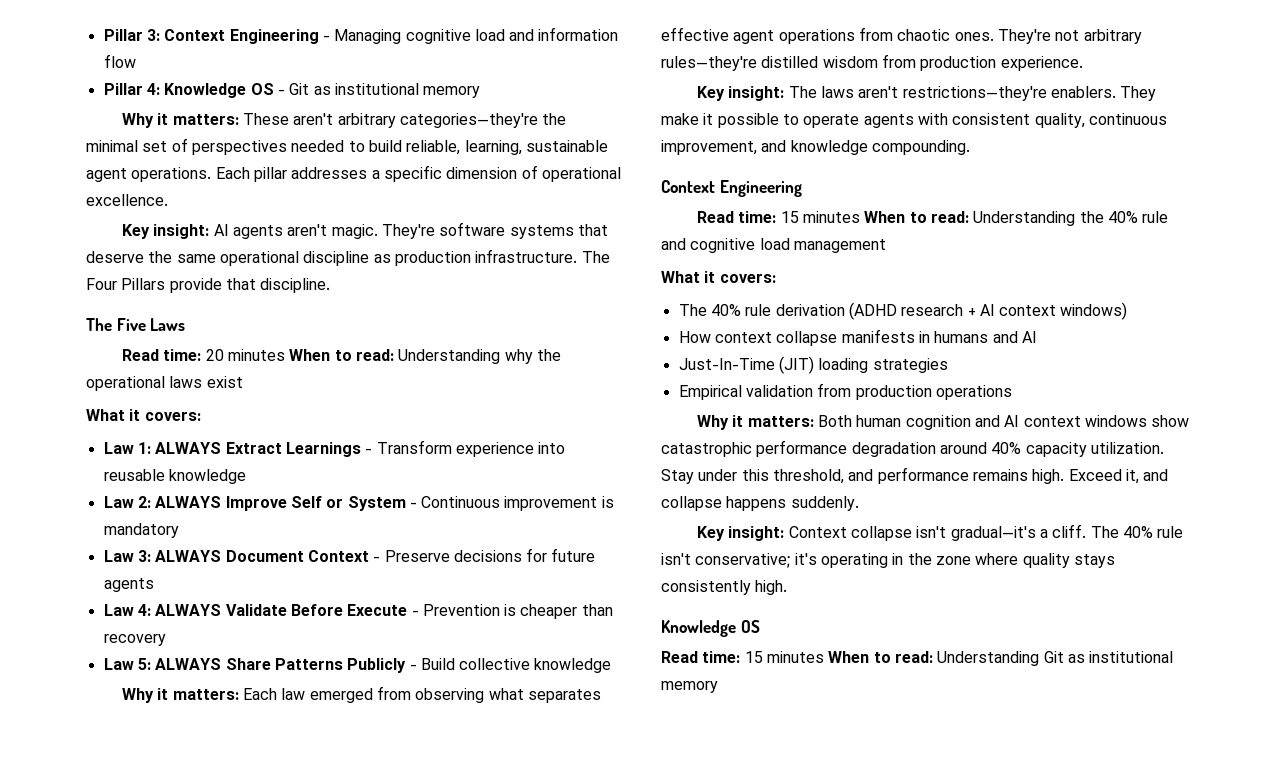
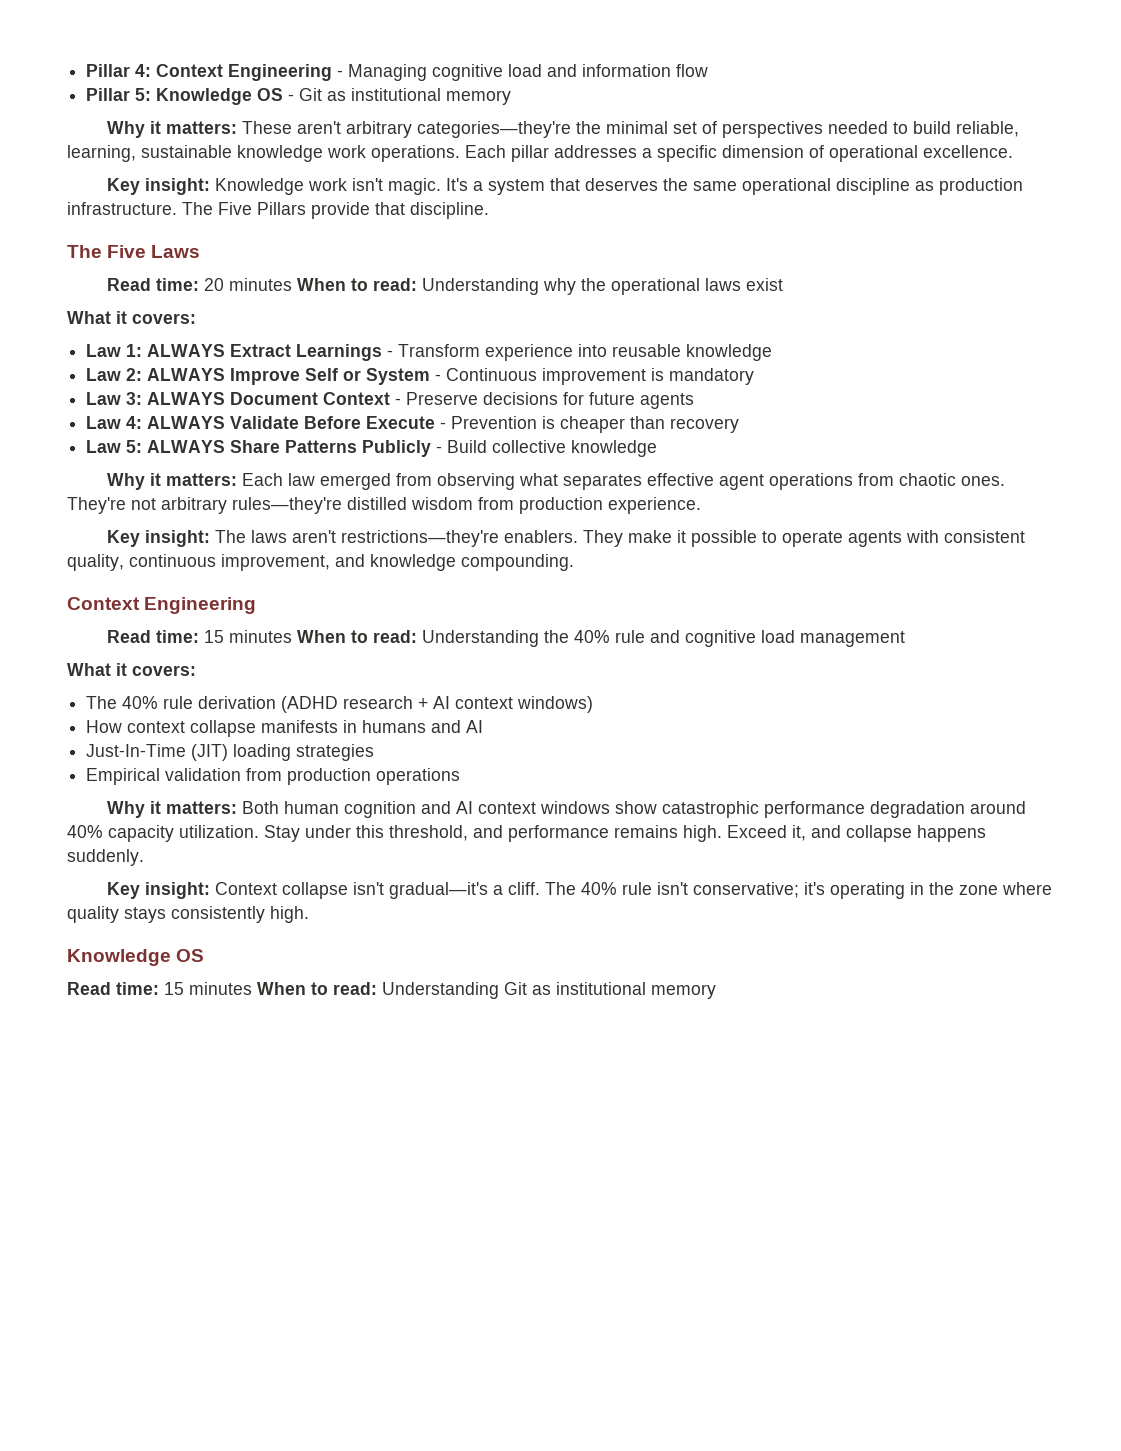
- Pillar 3: Context Engineering - Managing cognitive load and information flow
+ Pillar 4: Context Engineering - Managing cognitive load and information flow
- Pillar 4: Knowledge OS - Git as institutional memory
+ Pillar 5: Knowledge OS - Git as institutional memory
- Why it matters: These aren't arbitrary categories—they're the minimal set of perspectives needed to build reliable, learning, sustainable agent operations.
+ Why it matters: These aren't arbitrary categories—they're the minimal set of perspectives needed to build reliable, learning, sustainable knowledge work operations.
- Key insight: AI agents aren't magic. They're software systems that deserve the same operational discipline as production infrastructure.
+ Key insight: Knowledge work isn't magic. It's a system that deserves the same operational discipline as production infrastructure.
- The Four Pillars provide that discipline.
+ The Five Pillars provide that discipline.

